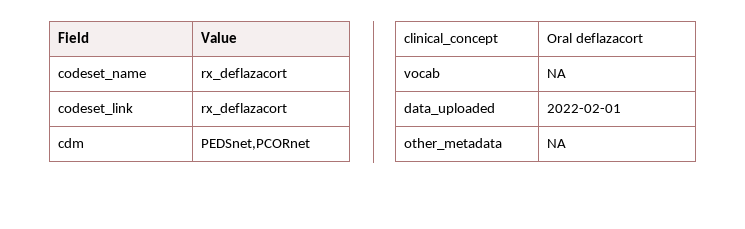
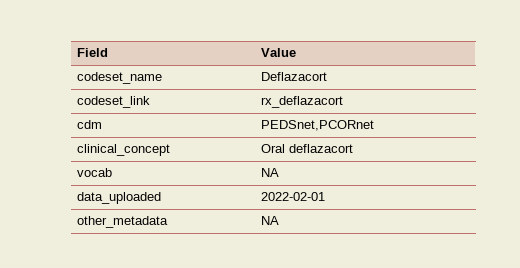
- codeset_name | rx_deflazacort
+ codeset_name | Deflazacort

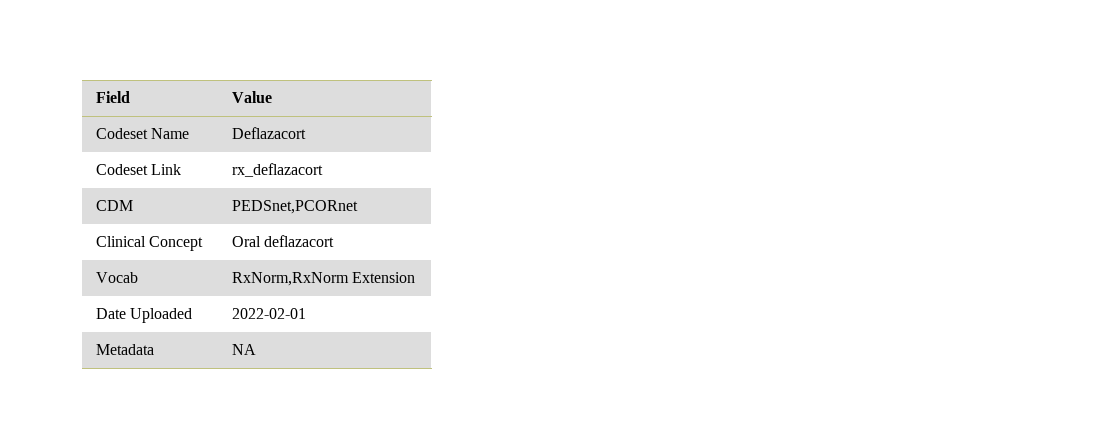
- codeset_name | Deflazacort
+ Codeset Name | Deflazacort
- codeset_link | rx_deflazacort
+ Codeset Link | rx_deflazacort
- cdm | PEDSnet,PCORnet
+ CDM | PEDSnet,PCORnet
- clinical_concept | Oral deflazacort
+ Clinical Concept | Oral deflazacort
- vocab | NA
- data_uploaded | 2022-02-01
+ Vocab | RxNorm,RxNorm Extension
+ Date Uploaded | 2022-02-01
- other_metadata | NA
+ Metadata | NA

